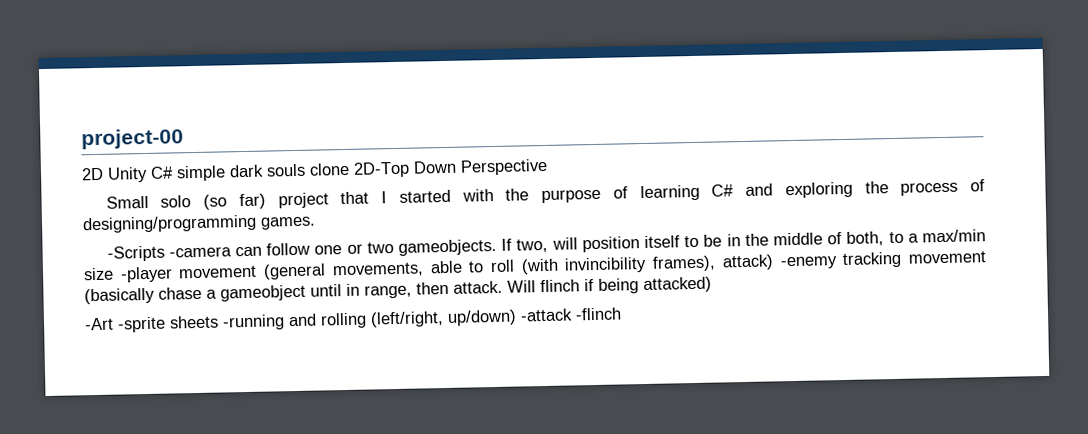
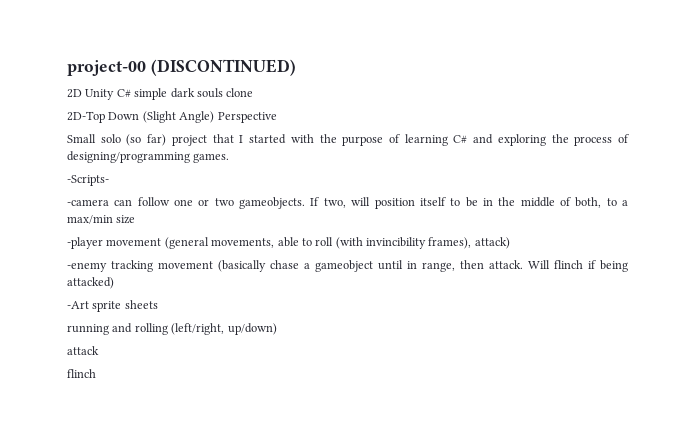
- project-00
+ project-00 (DISCONTINUED)
- 2D Unity C# simple dark souls clone 2D-Top Down Perspective
+ 2D Unity C# simple dark souls clone
+ 2D-Top Down (Slight Angle) Perspective
- -Scripts -camera can follow one or two gameobjects.
+ -Scripts-
+ -camera can follow one or two gameobjects.
- If two, will position itself to be in the middle of both, to a max/min size -player movement (general movements, able to roll (with invincibility frames), attack) -enemy tracking movement (basically chase a gameobject until in range, then attack.
+ If two, will position itself to be in the middle of both, to a max/min size
+ -player movement (general movements, able to roll (with invincibility frames), attack)
+ -enemy tracking movement (basically chase a gameobject until in range, then attack.
- -Art -sprite sheets -running and rolling (left/right, up/down) -attack -flinch
+ -Art sprite sheets
+ running and rolling (left/right, up/down)
+ attack
+ flinch

